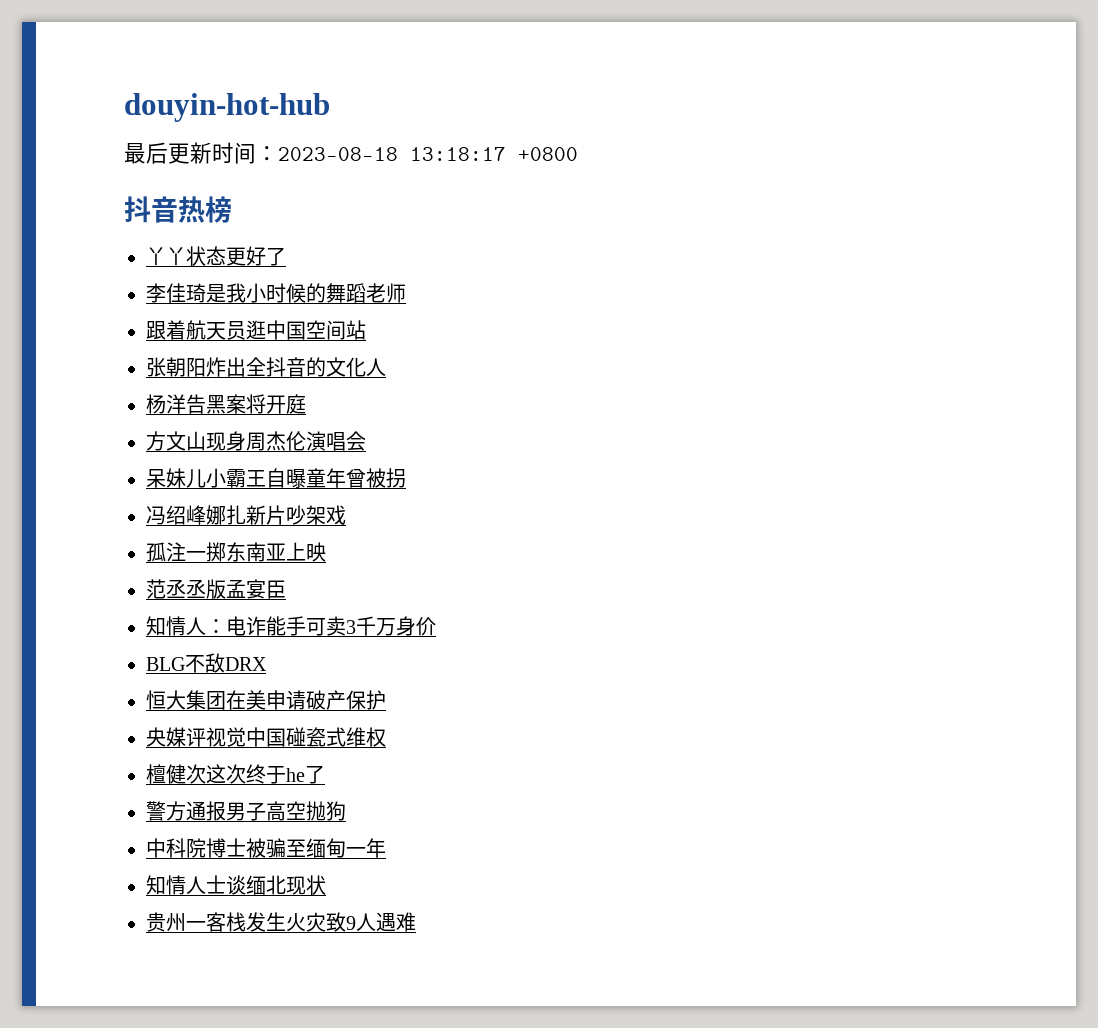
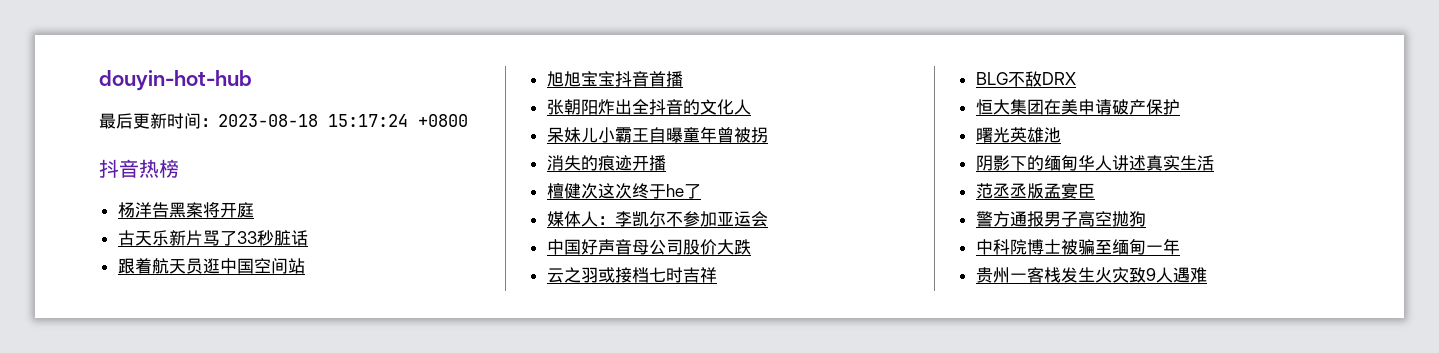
- 最后更新时间：2023-08-18 13:18:17 +0800
+ 最后更新时间：2023-08-18 15:17:24 +0800
- 丫丫状态更好了
- 李佳琦是我小时候的舞蹈老师
+ 杨洋告黑案将开庭
+ 古天乐新片骂了33秒脏话
+ 旭旭宝宝抖音首播
- 杨洋告黑案将开庭
- 方文山现身周杰伦演唱会
- 冯绍峰娜扎新片吵架戏
- 孤注一掷东南亚上映
- 范丞丞版孟宴臣
- 知情人：电诈能手可卖3千万身价
+ 消失的痕迹开播
+ 檀健次这次终于he了
+ 媒体人：李凯尔不参加亚运会
+ 中国好声音母公司股价大跌
+ 云之羽或接档七时吉祥
- 央媒评视觉中国碰瓷式维权
- 檀健次这次终于he了
+ 曙光英雄池
+ 阴影下的缅甸华人讲述真实生活
+ 范丞丞版孟宴臣
- 知情人士谈缅北现状

